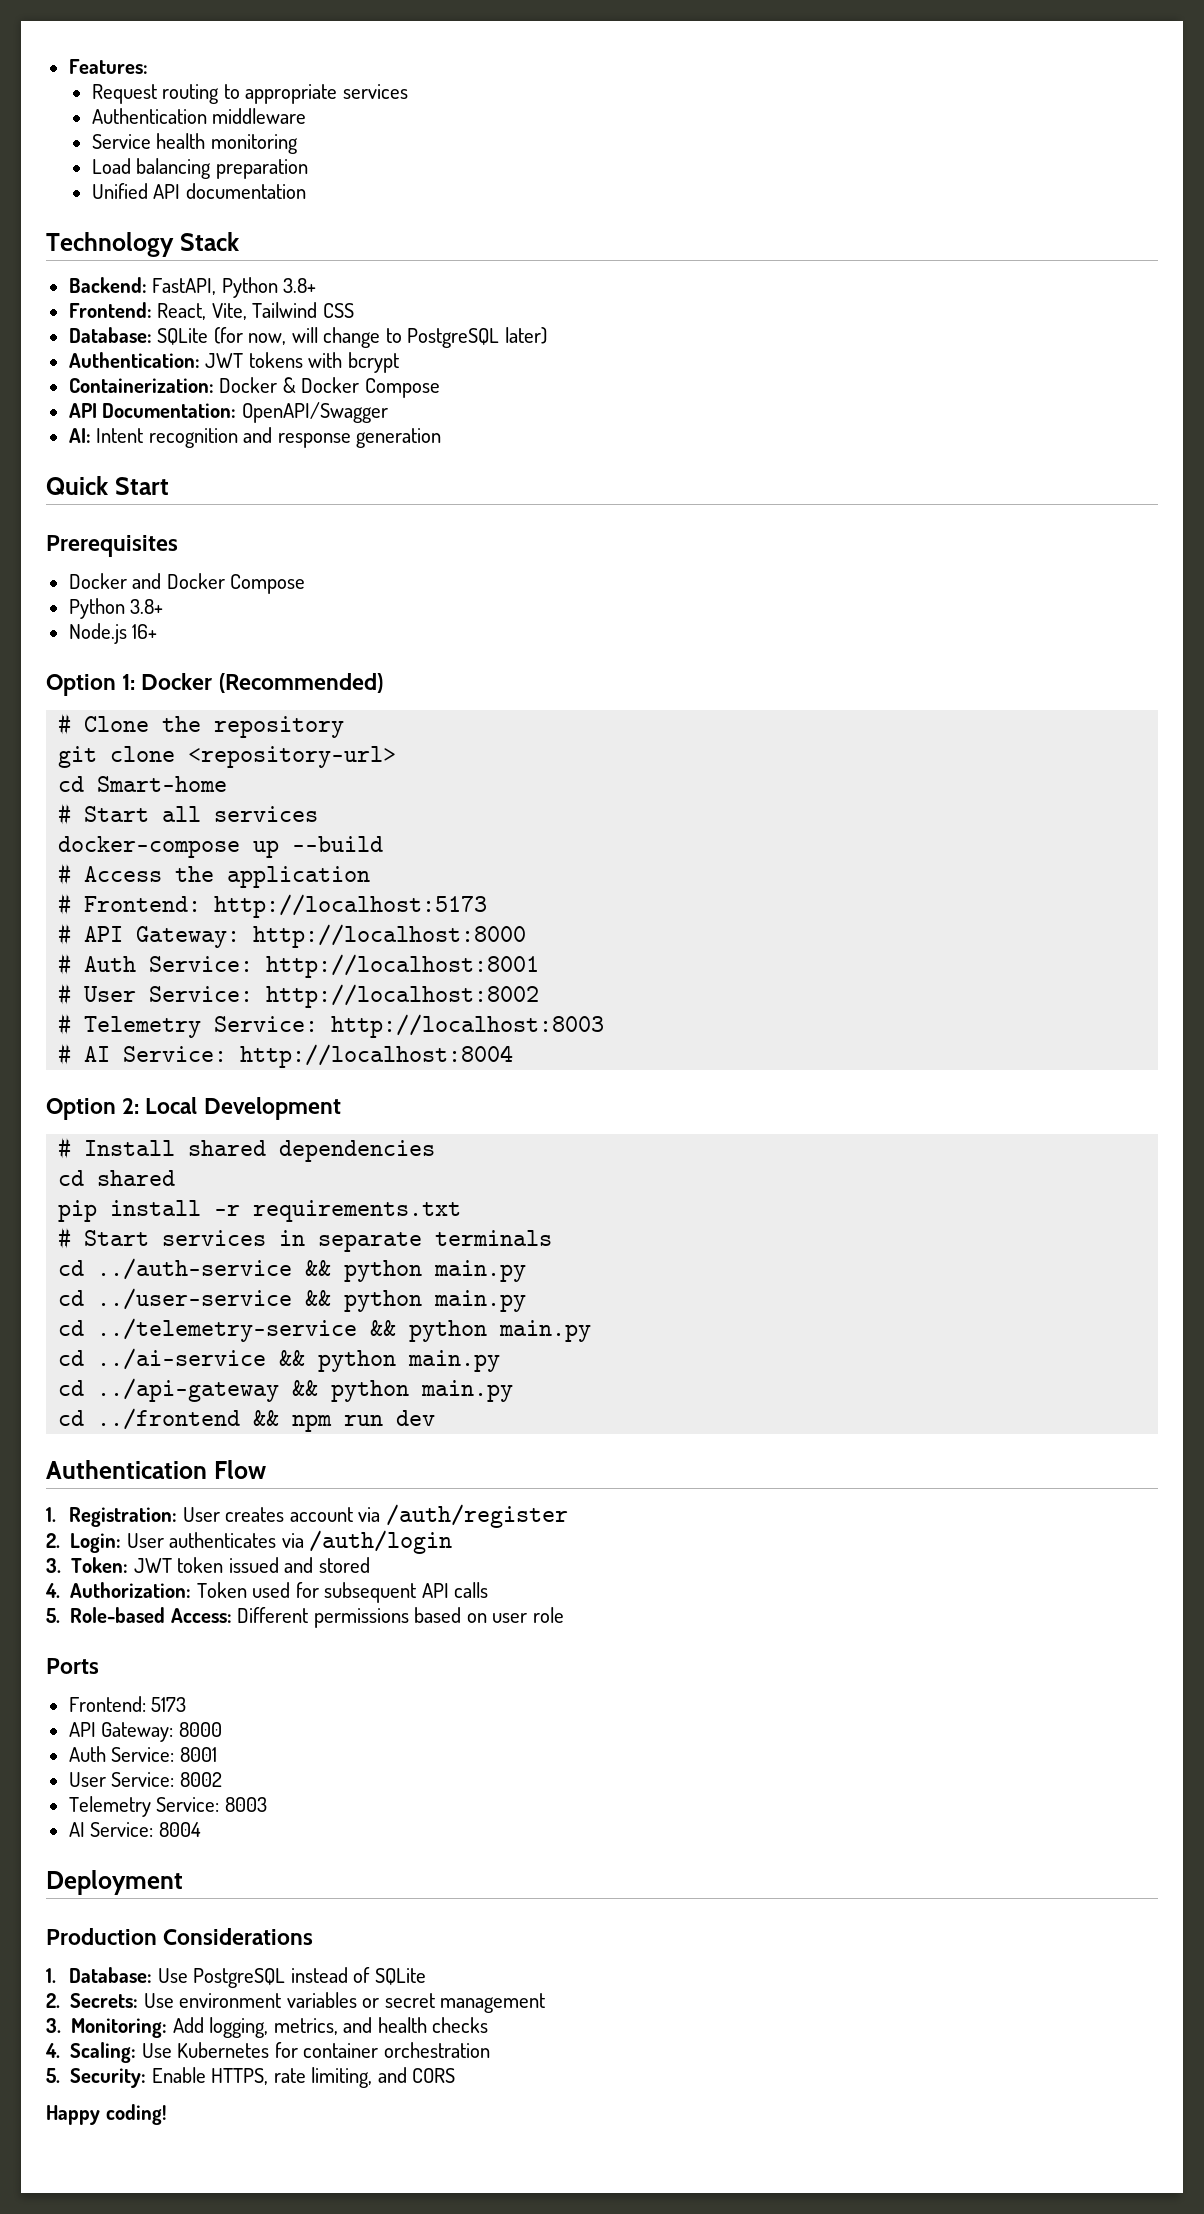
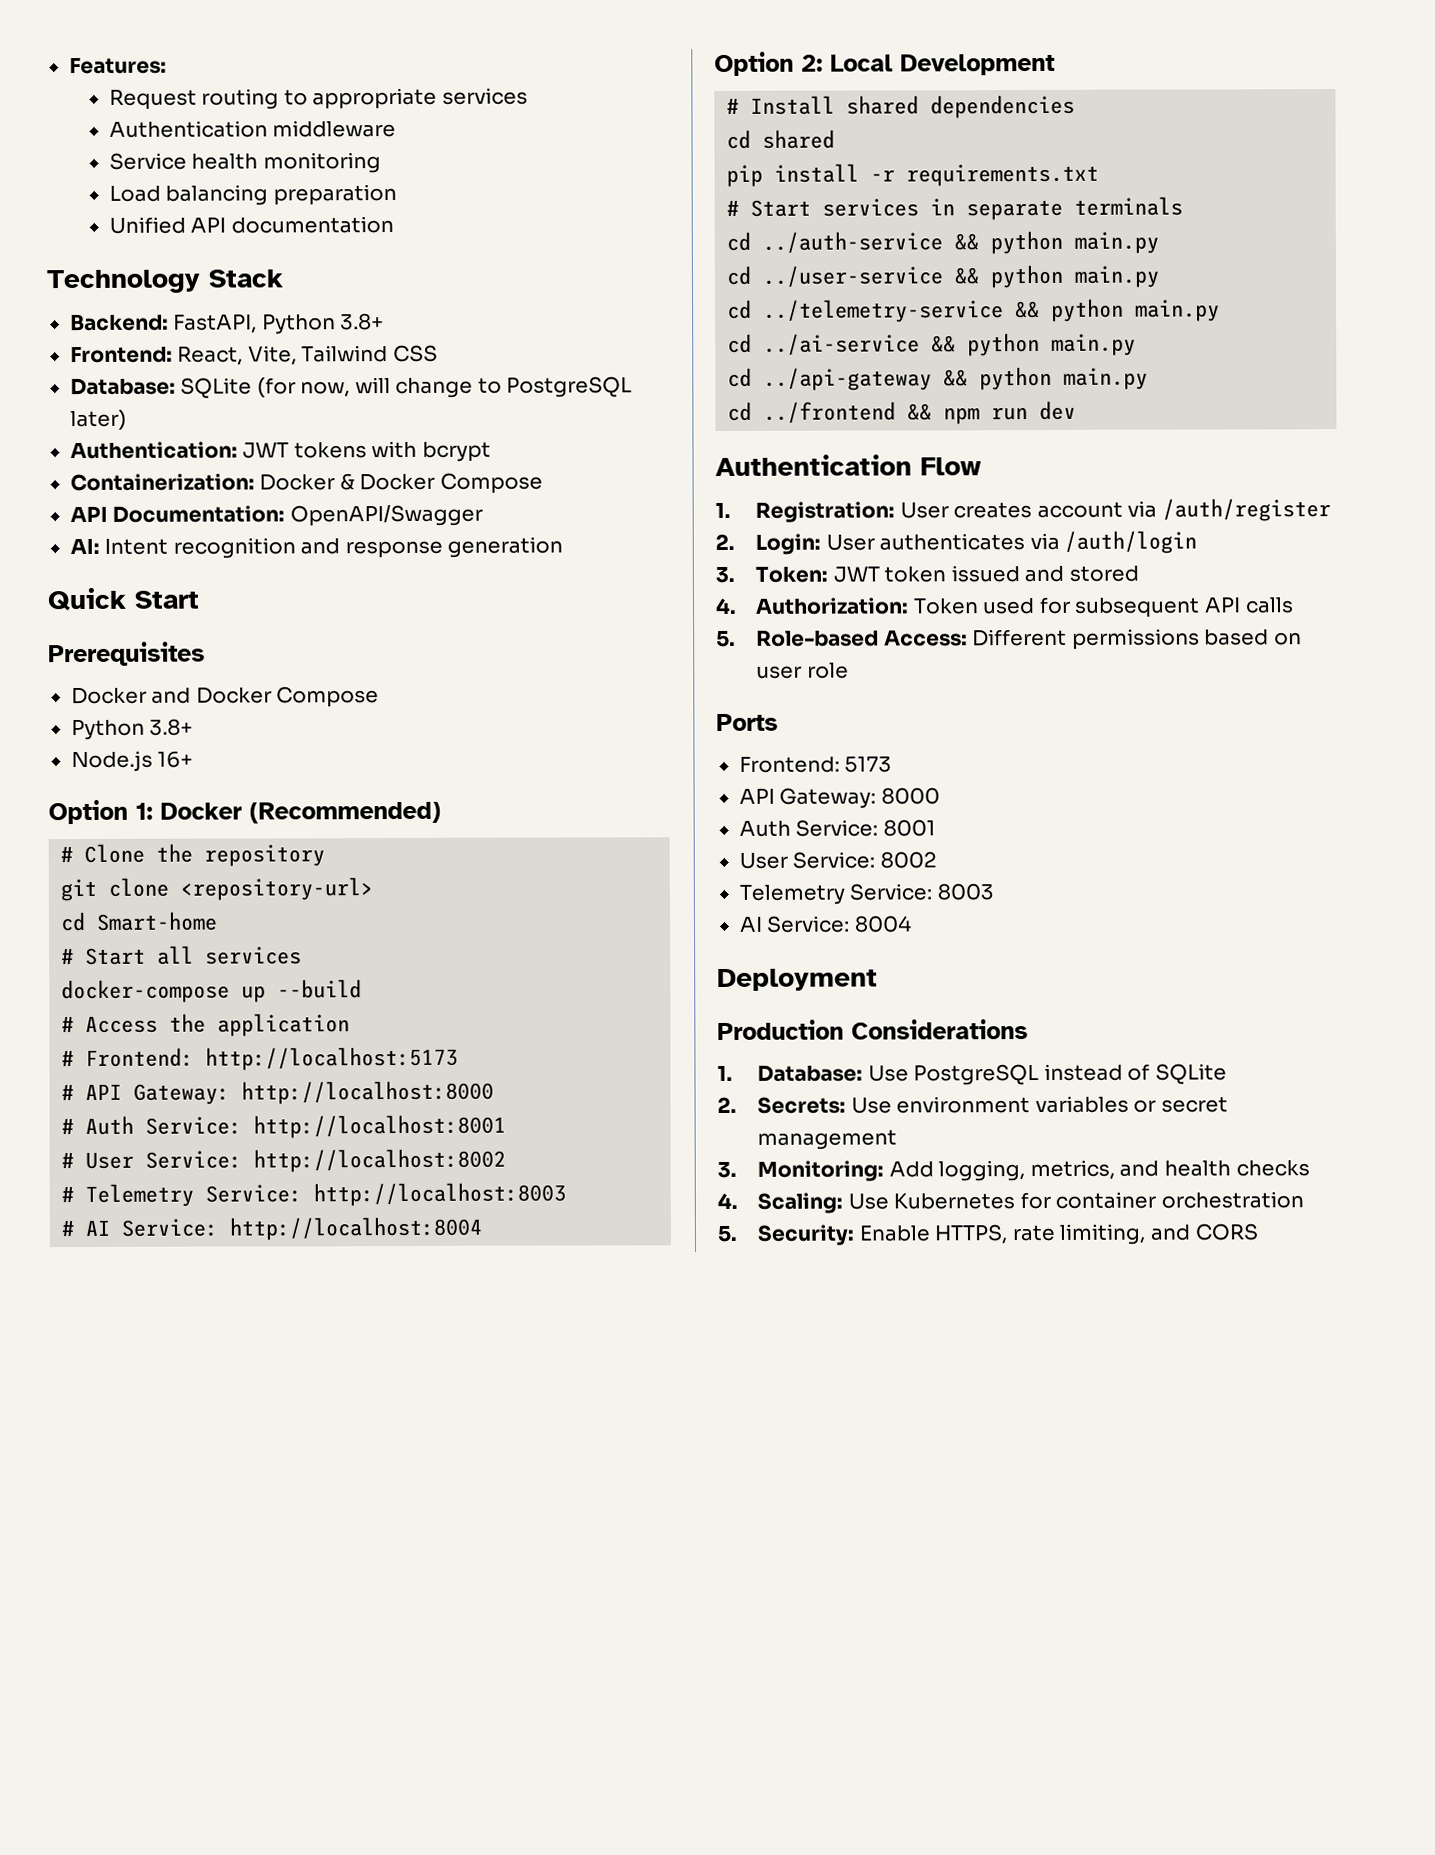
- Happy coding!

